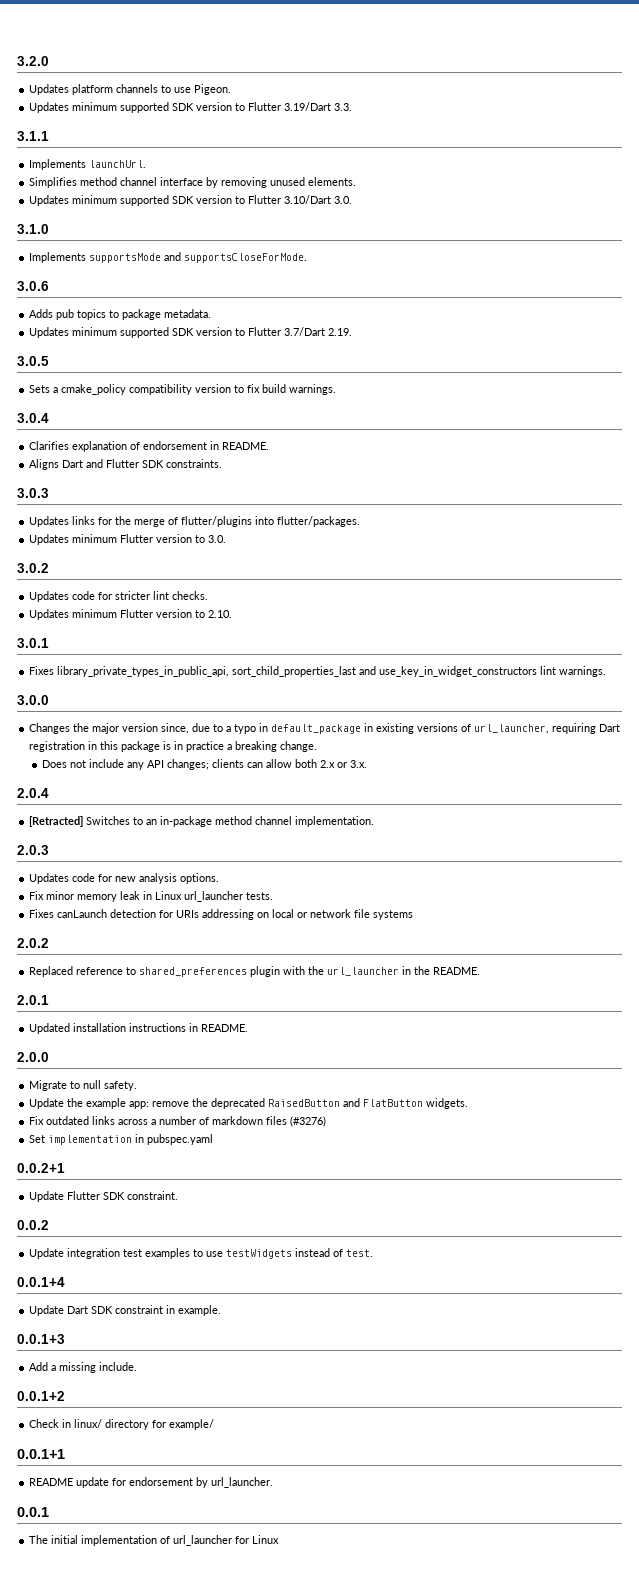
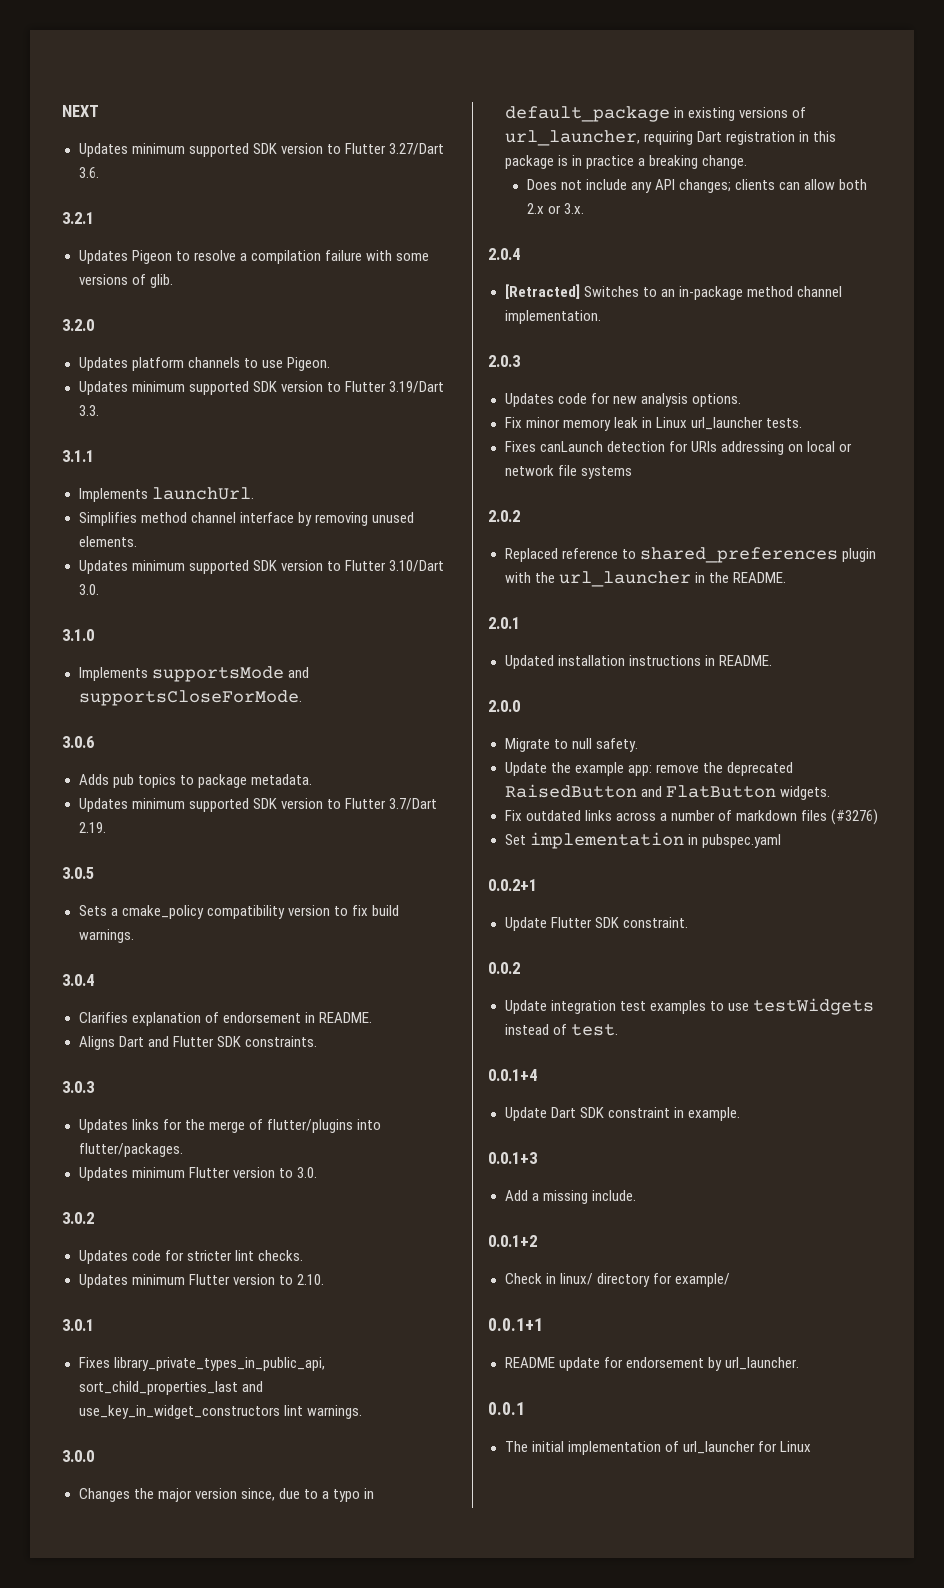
+ NEXT
+ Updates minimum supported SDK version to Flutter 3.27/Dart 3.6.
+ 3.2.1
+ Updates Pigeon to resolve a compilation failure with some versions of glib.

